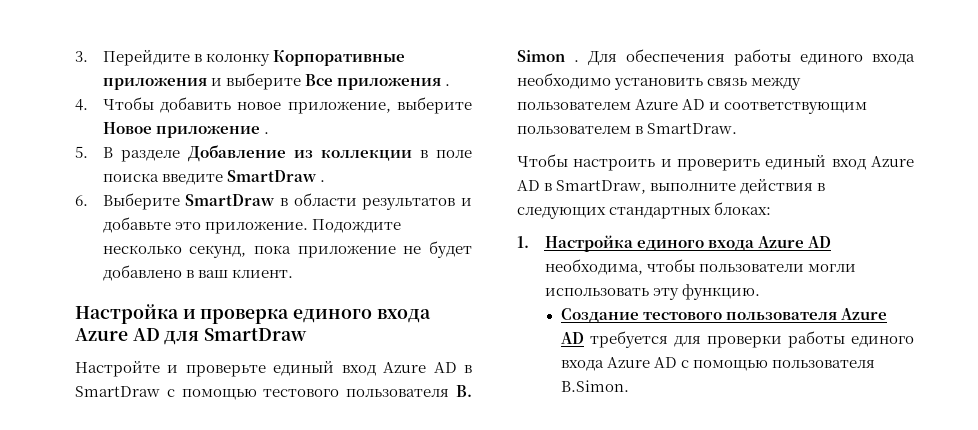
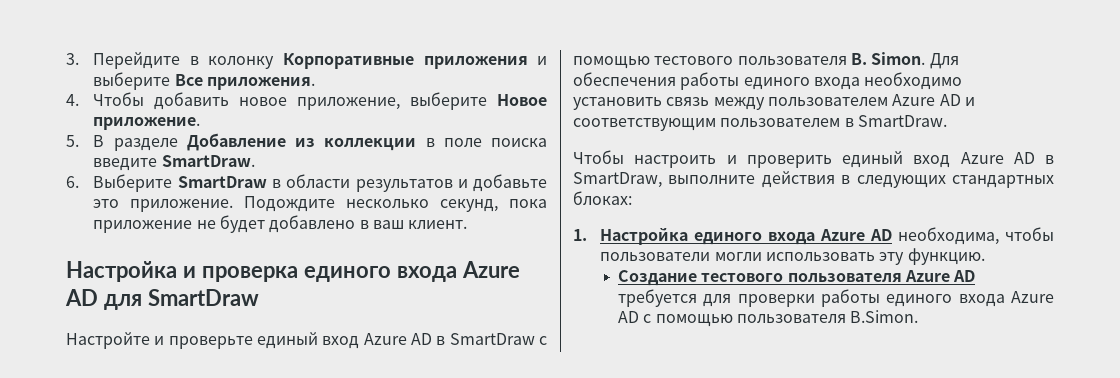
- 3. Перейдите в колонку Корпоративные приложения и выберите Все приложения .
+ 3. Перейдите в колонку Корпоративные приложения и выберите Все приложения.
- 4. Чтобы добавить новое приложение, выберите Новое приложение .
+ 4. Чтобы добавить новое приложение, выберите Новое приложение.
- 5. В разделе Добавление из коллекции в поле поиска введите SmartDraw .
+ 5. В разделе Добавление из коллекции в поле поиска введите SmartDraw.
- Настройте и проверьте единый вход Azure AD в SmartDraw с помощью тестового пользователя B. Simon .
+ Настройте и проверьте единый вход Azure AD в SmartDraw с помощью тестового пользователя B. Simon.

